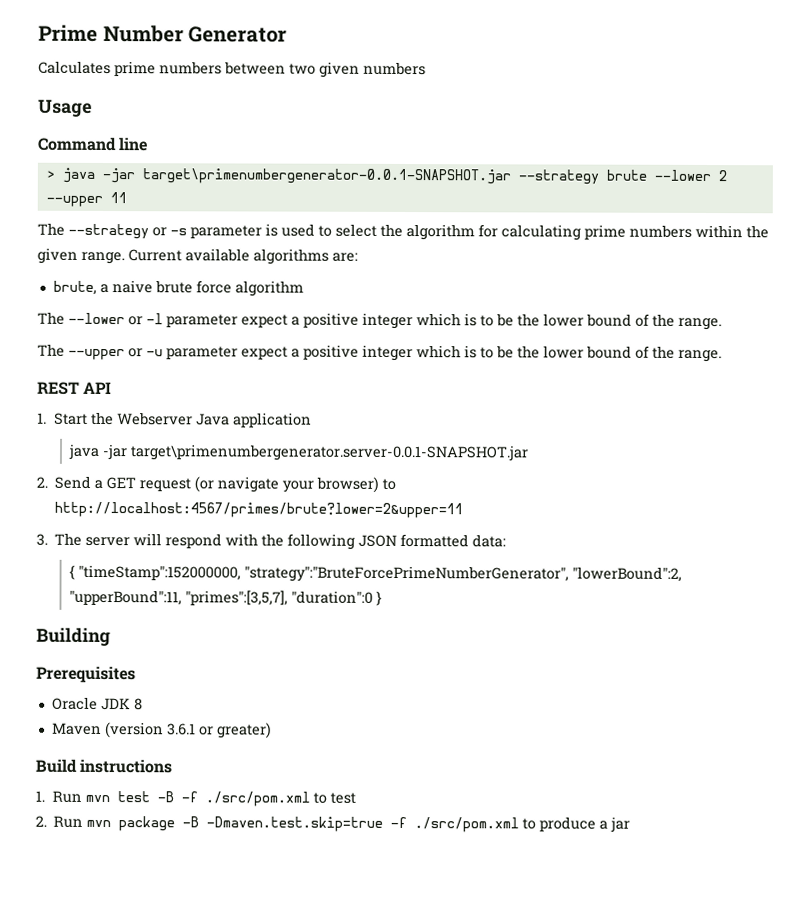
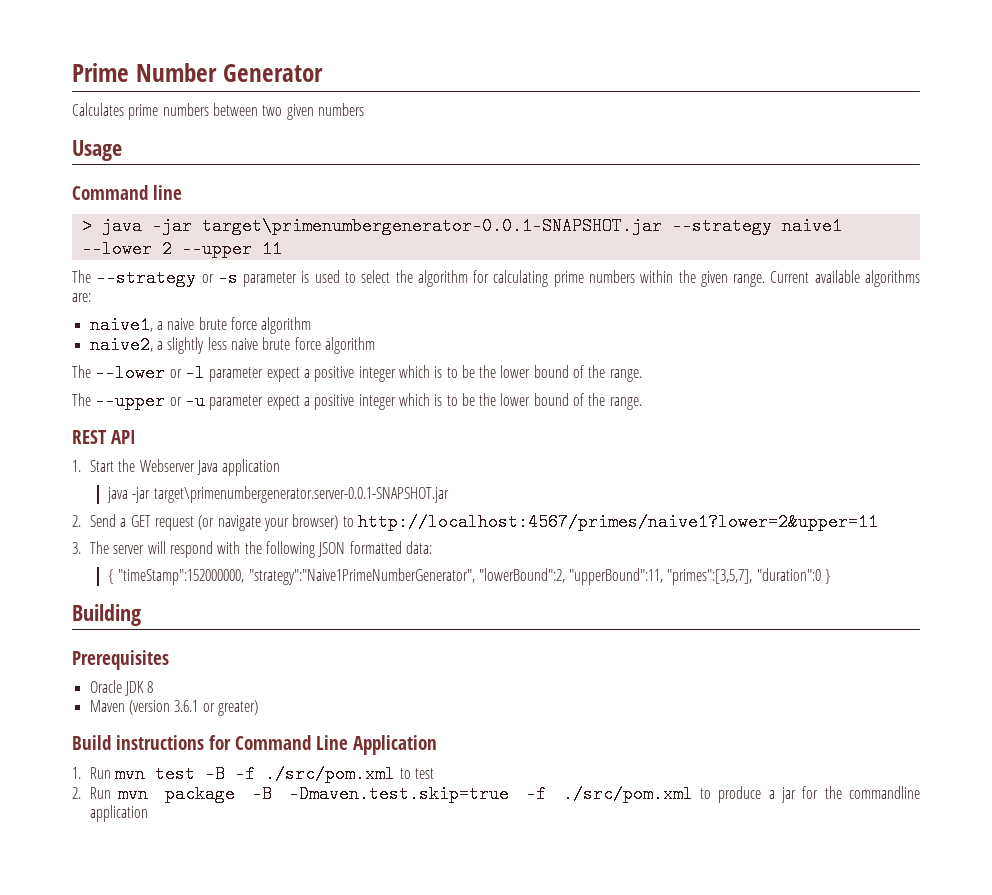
- > java -jar target\primenumbergenerator-0.0.1-SNAPSHOT.jar --strategy brute --lower 2 --upper 11
+ > java -jar target\primenumbergenerator-0.0.1-SNAPSHOT.jar --strategy naive1 --lower 2 --upper 11
- brute, a naive brute force algorithm
+ naive1, a naive brute force algorithm
+ naive2, a slightly less naive brute force algorithm
- 2. Send a GET request (or navigate your browser) to http://localhost:4567/primes/brute?lower=2&upper=11
+ 2. Send a GET request (or navigate your browser) to http://localhost:4567/primes/naive1?lower=2&upper=11
- { "timeStamp":152000000, "strategy":"BruteForcePrimeNumberGenerator", "lowerBound":2, "upperBound":11, "primes":[3,5,7], "duration":0 }
+ { "timeStamp":152000000, "strategy":"Naive1PrimeNumberGenerator", "lowerBound":2, "upperBound":11, "primes":[3,5,7], "duration":0 }
- Build instructions
+ Build instructions for Command Line Application
- 2. Run mvn package -B -Dmaven.test.skip=true -f ./src/pom.xml to produce a jar
+ 2. Run mvn package -B -Dmaven.test.skip=true -f ./src/pom.xml to produce a jar for the commandline application

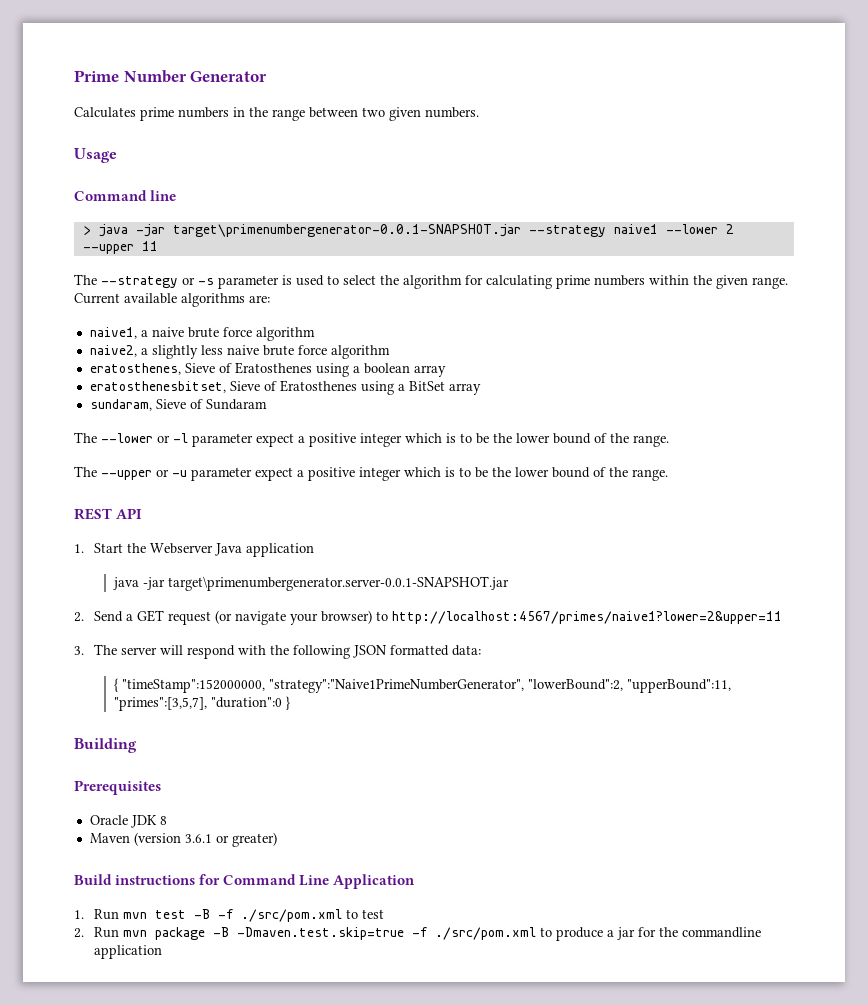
- Calculates prime numbers between two given numbers
+ Calculates prime numbers in the range between two given numbers.
+ eratosthenes, Sieve of Eratosthenes using a boolean array
+ eratosthenesbitset, Sieve of Eratosthenes using a BitSet array
+ sundaram, Sieve of Sundaram

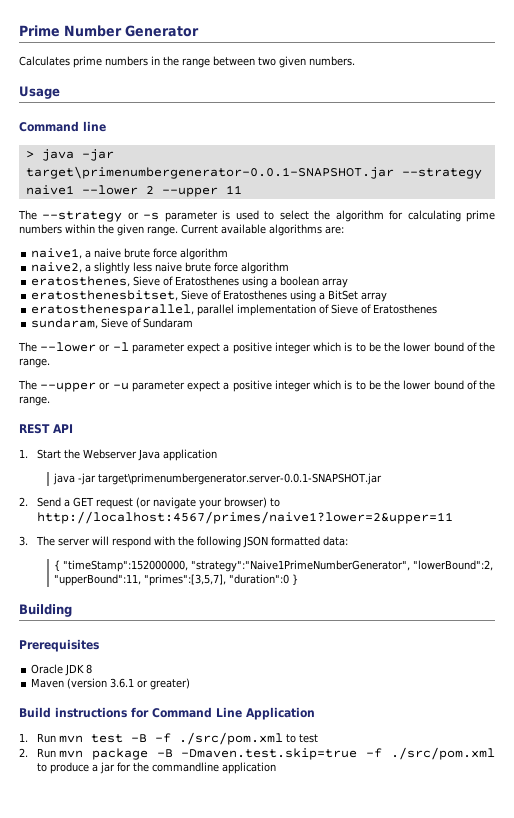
+ eratosthenesparallel, parallel implementation of Sieve of Eratosthenes

